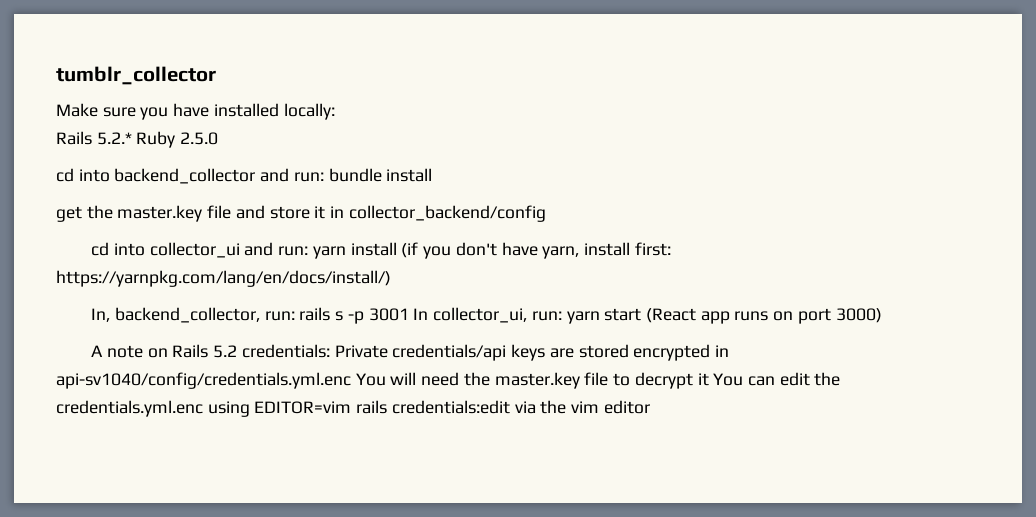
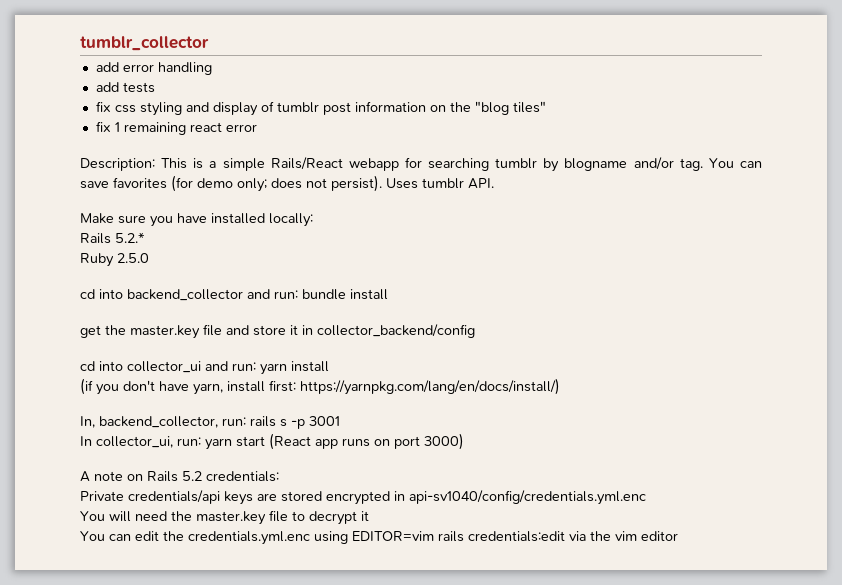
+ add error handling
+ add tests
+ fix css styling and display of tumblr post information on the "blog tiles"
+ fix 1 remaining react error
+ Description: This is a simple Rails/React webapp for searching tumblr by blogname and/or tag. You can save favorites (for demo only; does not persist). Uses tumblr API.
- Rails 5.2.* Ruby 2.5.0
+ Rails 5.2.*
+ Ruby 2.5.0
- cd into collector_ui and run: yarn install (if you don't have yarn, install first: https://yarnpkg.com/lang/en/docs/install/)
+ cd into collector_ui and run: yarn install
+ (if you don't have yarn, install first: https://yarnpkg.com/lang/en/docs/install/)
- In, backend_collector, run: rails s -p 3001 In collector_ui, run: yarn start (React app runs on port 3000)
+ In, backend_collector, run: rails s -p 3001
+ In collector_ui, run: yarn start (React app runs on port 3000)
- A note on Rails 5.2 credentials: Private credentials/api keys are stored encrypted in api-sv1040/config/credentials.yml.enc You will need the master.key file to decrypt it You can edit the credentials.yml.enc using EDITOR=vim rails credentials:edit via the vim editor
+ A note on Rails 5.2 credentials:
+ Private credentials/api keys are stored encrypted in api-sv1040/config/credentials.yml.enc
+ You will need the master.key file to decrypt it
+ You can edit the credentials.yml.enc using EDITOR=vim rails credentials:edit via the vim editor

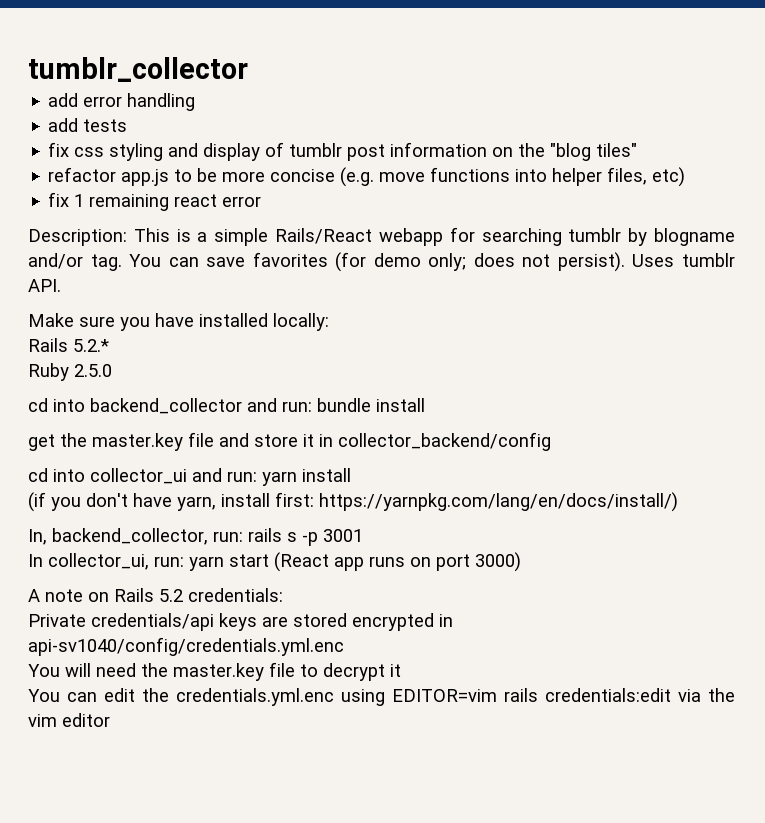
+ refactor app.js to be more concise (e.g. move functions into helper files, etc)

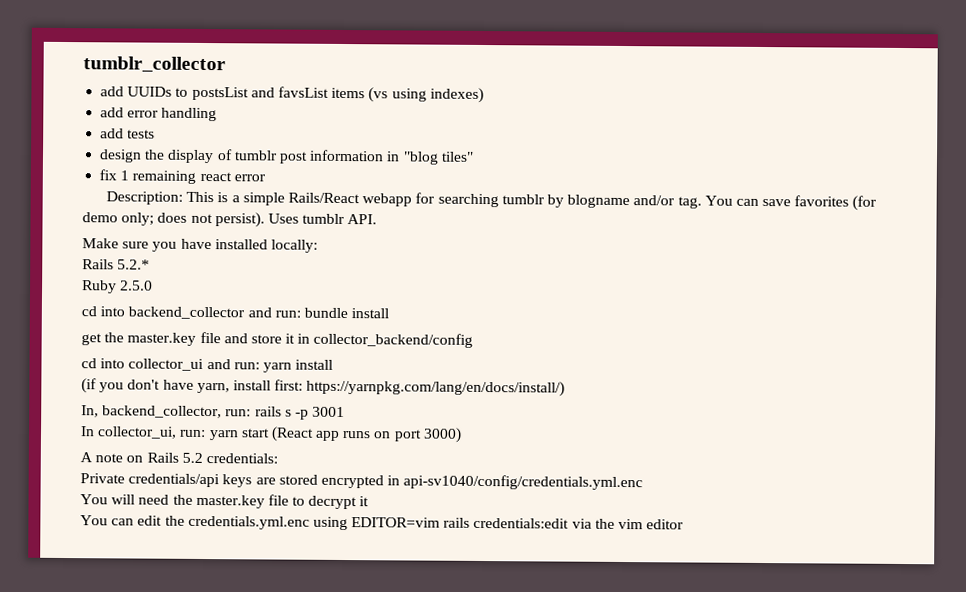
+ add UUIDs to postsList and favsList items (vs using indexes)
- fix css styling and display of tumblr post information on the "blog tiles"
+ design the display of tumblr post information in "blog tiles"
- refactor app.js to be more concise (e.g. move functions into helper files, etc)

